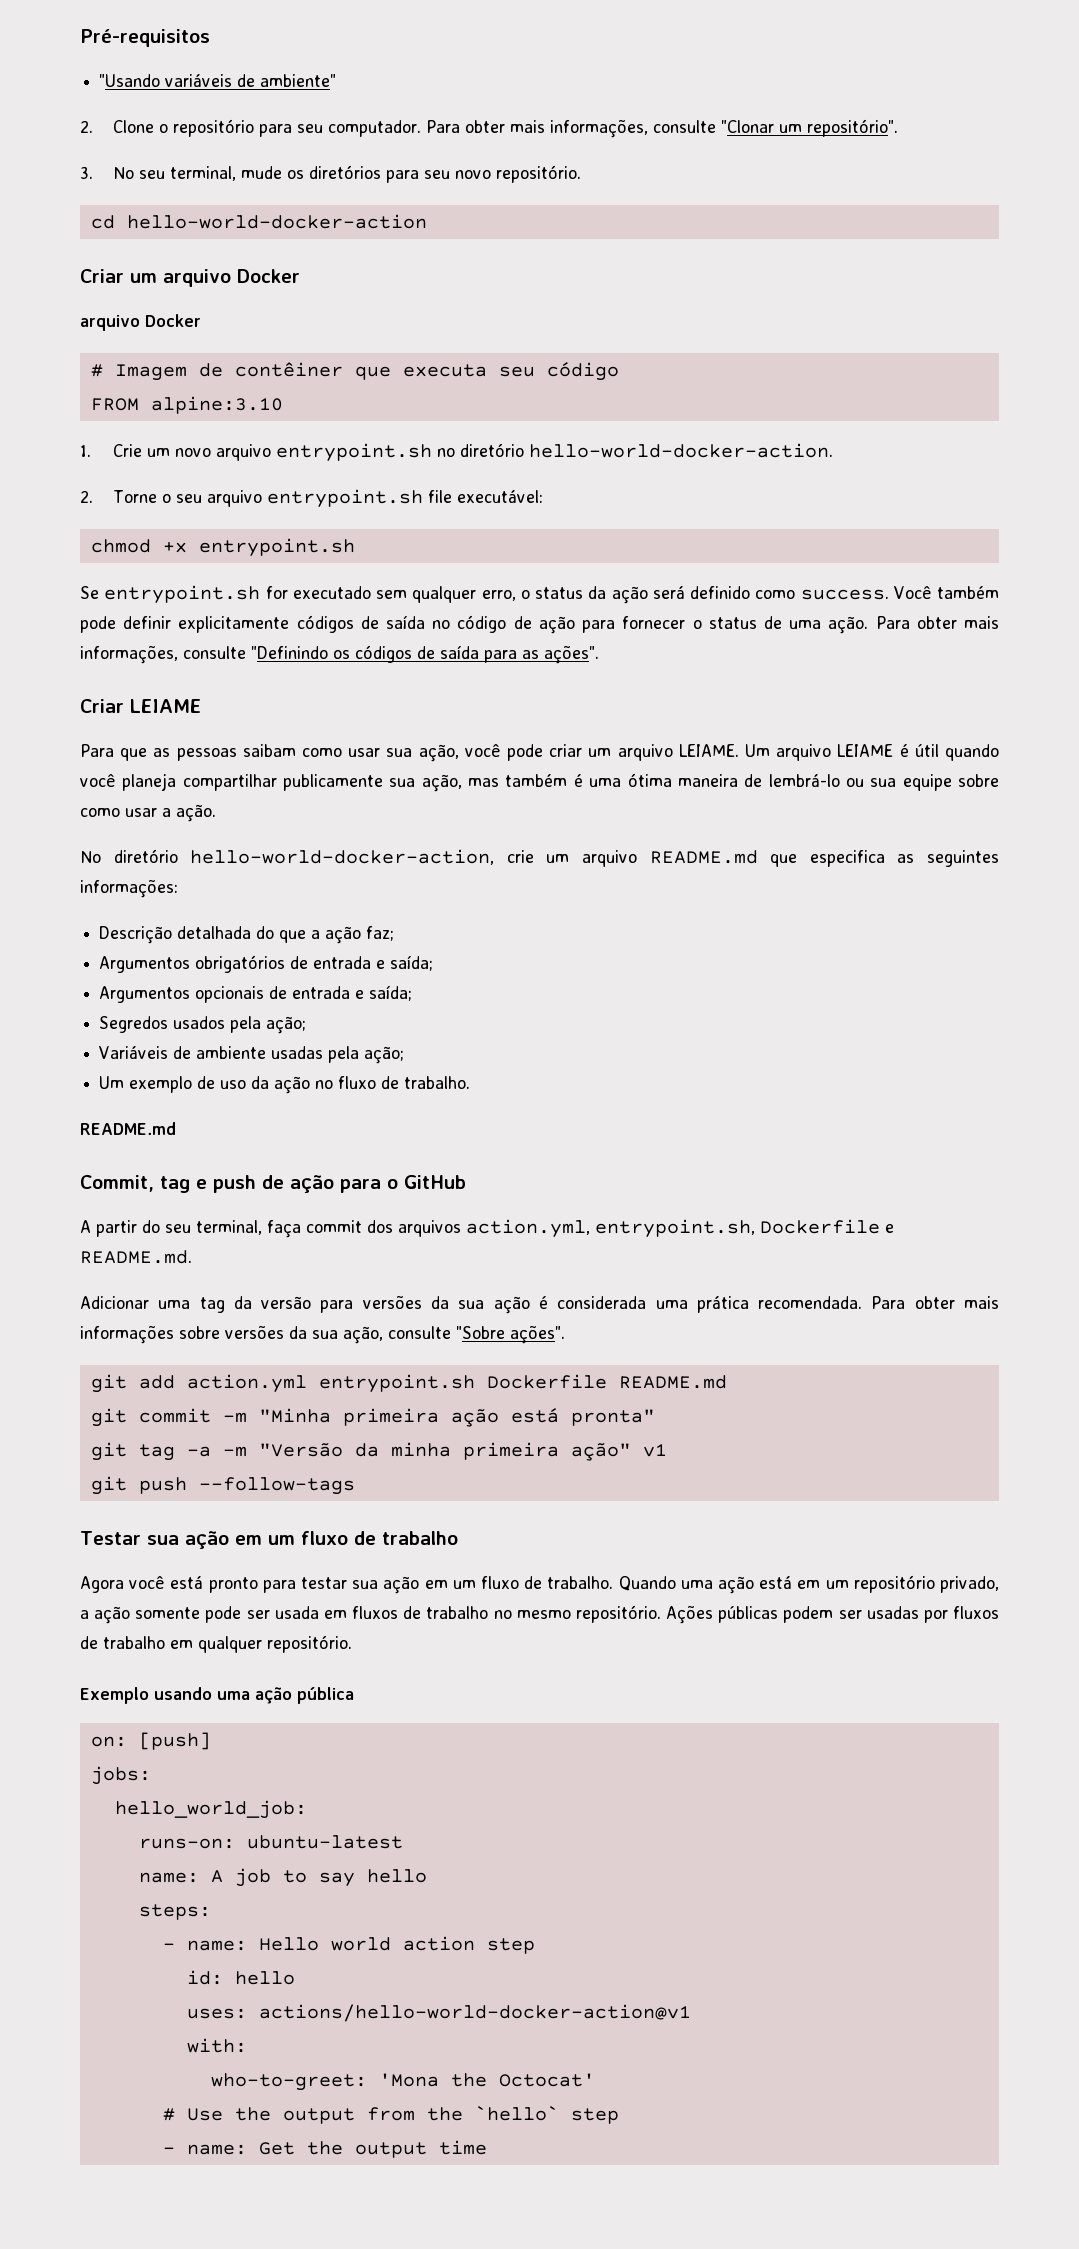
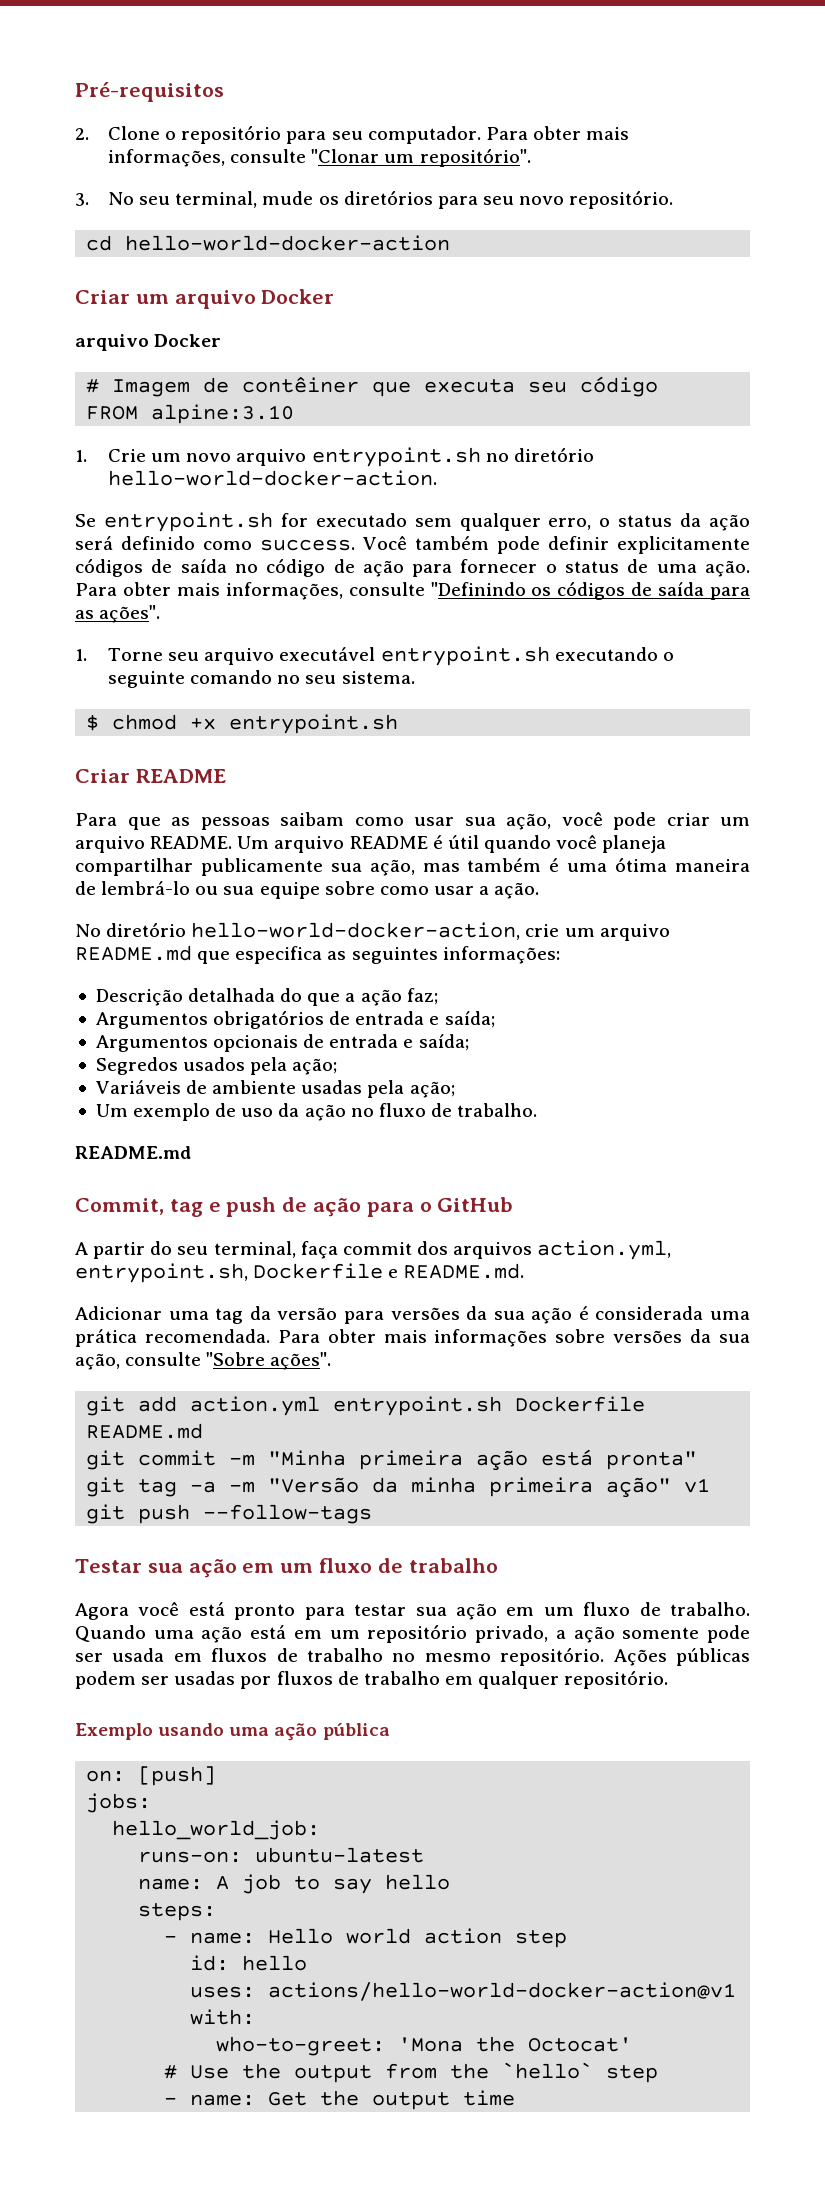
- "Usando variáveis de ambiente"
- 2. Torne o seu arquivo entrypoint.sh file executável:
- chmod +x entrypoint.sh
- Criar LEIAME
+ 1. Torne seu arquivo executável entrypoint.sh executando o seguinte comando no seu sistema.
+ $ chmod +x entrypoint.sh
+ Criar README
- Para que as pessoas saibam como usar sua ação, você pode criar um arquivo LEIAME.
+ Para que as pessoas saibam como usar sua ação, você pode criar um arquivo README.
- Um arquivo LEIAME é útil quando você planeja compartilhar publicamente sua ação, mas também é uma ótima maneira de lembrá-lo ou sua equipe sobre como usar a ação.
+ Um arquivo README é útil quando você planeja compartilhar publicamente sua ação, mas também é uma ótima maneira de lembrá-lo ou sua equipe sobre como usar a ação.

